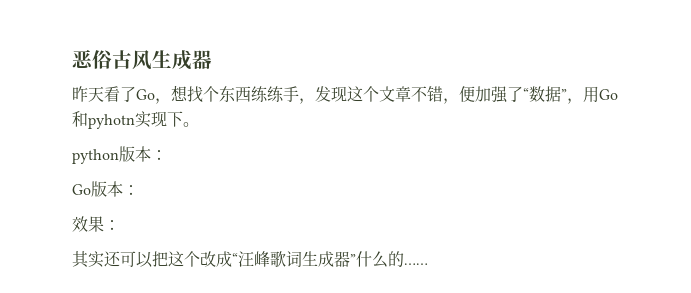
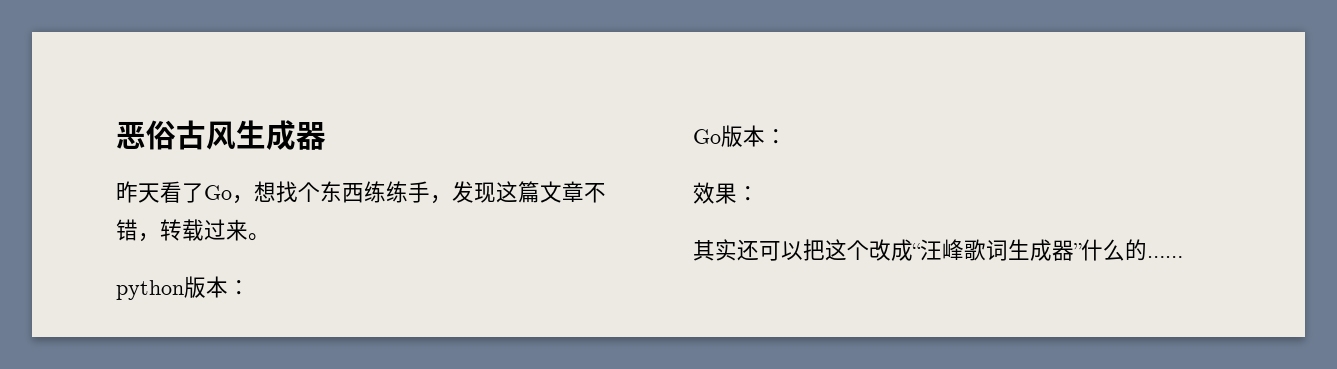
- 昨天看了Go，想找个东西练练手，发现这个文章不错，便加强了“数据”，用Go和pyhotn实现下。
+ 昨天看了Go，想找个东西练练手，发现这篇文章不错，转载过来。

